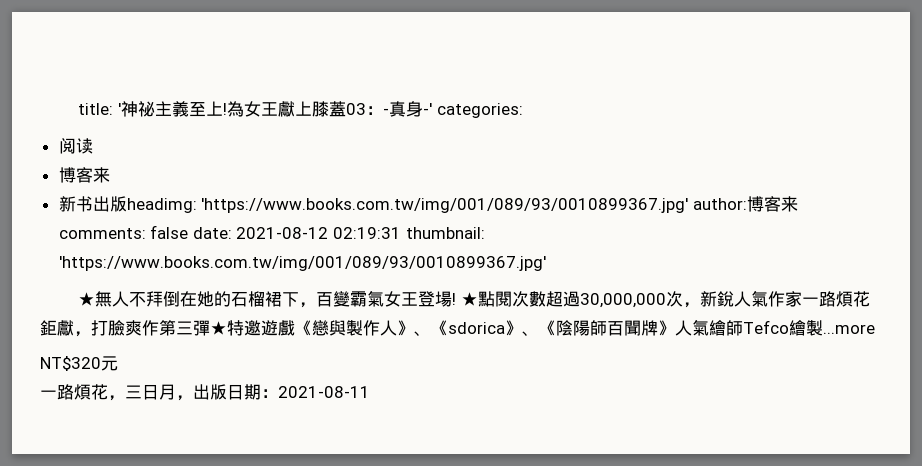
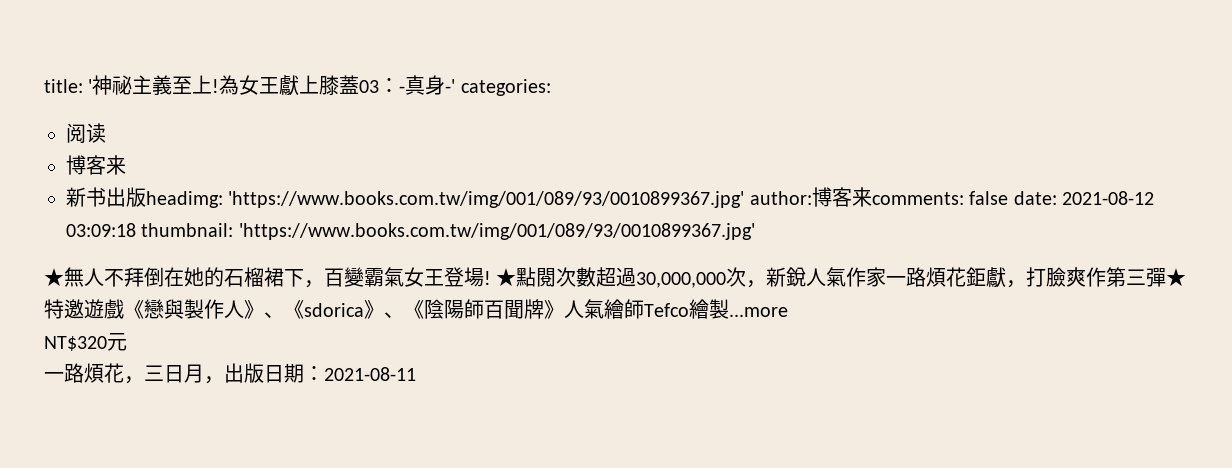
- 新书出版headimg: 'https://www.books.com.tw/img/001/089/93/0010899367.jpg' author:博客来comments: false date: 2021-08-12 02:19:31 thumbnail: 'https://www.books.com.tw/img/001/089/93/0010899367.jpg'
+ 新书出版headimg: 'https://www.books.com.tw/img/001/089/93/0010899367.jpg' author:博客来comments: false date: 2021-08-12 03:09:18 thumbnail: 'https://www.books.com.tw/img/001/089/93/0010899367.jpg'

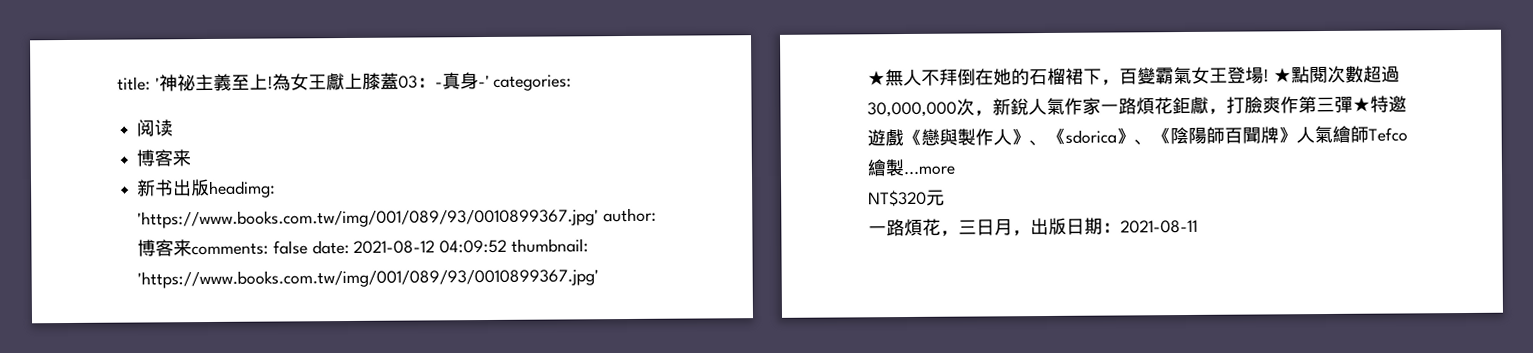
- 新书出版headimg: 'https://www.books.com.tw/img/001/089/93/0010899367.jpg' author:博客来comments: false date: 2021-08-12 03:09:18 thumbnail: 'https://www.books.com.tw/img/001/089/93/0010899367.jpg'
+ 新书出版headimg: 'https://www.books.com.tw/img/001/089/93/0010899367.jpg' author:博客来comments: false date: 2021-08-12 04:09:52 thumbnail: 'https://www.books.com.tw/img/001/089/93/0010899367.jpg'

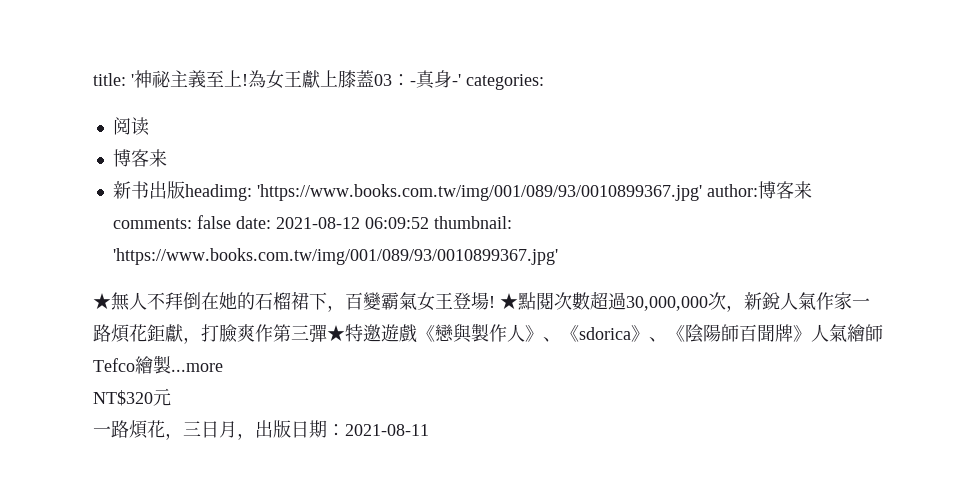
- 新书出版headimg: 'https://www.books.com.tw/img/001/089/93/0010899367.jpg' author:博客来comments: false date: 2021-08-12 04:09:52 thumbnail: 'https://www.books.com.tw/img/001/089/93/0010899367.jpg'
+ 新书出版headimg: 'https://www.books.com.tw/img/001/089/93/0010899367.jpg' author:博客来comments: false date: 2021-08-12 06:09:52 thumbnail: 'https://www.books.com.tw/img/001/089/93/0010899367.jpg'

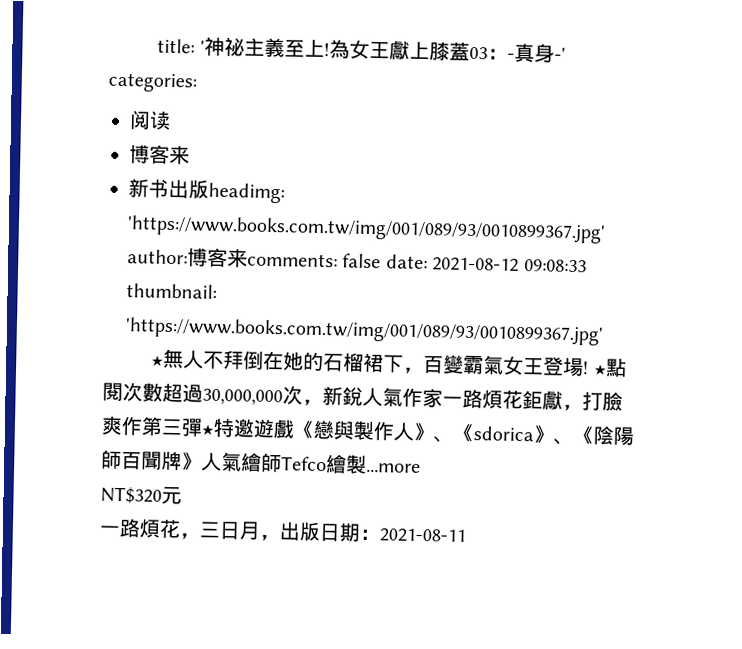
- 新书出版headimg: 'https://www.books.com.tw/img/001/089/93/0010899367.jpg' author:博客来comments: false date: 2021-08-12 06:09:52 thumbnail: 'https://www.books.com.tw/img/001/089/93/0010899367.jpg'
+ 新书出版headimg: 'https://www.books.com.tw/img/001/089/93/0010899367.jpg' author:博客来comments: false date: 2021-08-12 09:08:33 thumbnail: 'https://www.books.com.tw/img/001/089/93/0010899367.jpg'

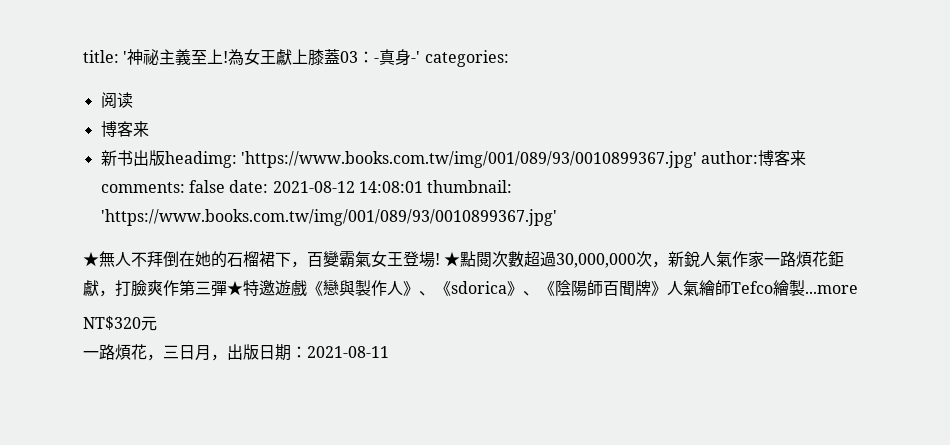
- 新书出版headimg: 'https://www.books.com.tw/img/001/089/93/0010899367.jpg' author:博客来comments: false date: 2021-08-12 09:08:33 thumbnail: 'https://www.books.com.tw/img/001/089/93/0010899367.jpg'
+ 新书出版headimg: 'https://www.books.com.tw/img/001/089/93/0010899367.jpg' author:博客来comments: false date: 2021-08-12 14:08:01 thumbnail: 'https://www.books.com.tw/img/001/089/93/0010899367.jpg'

